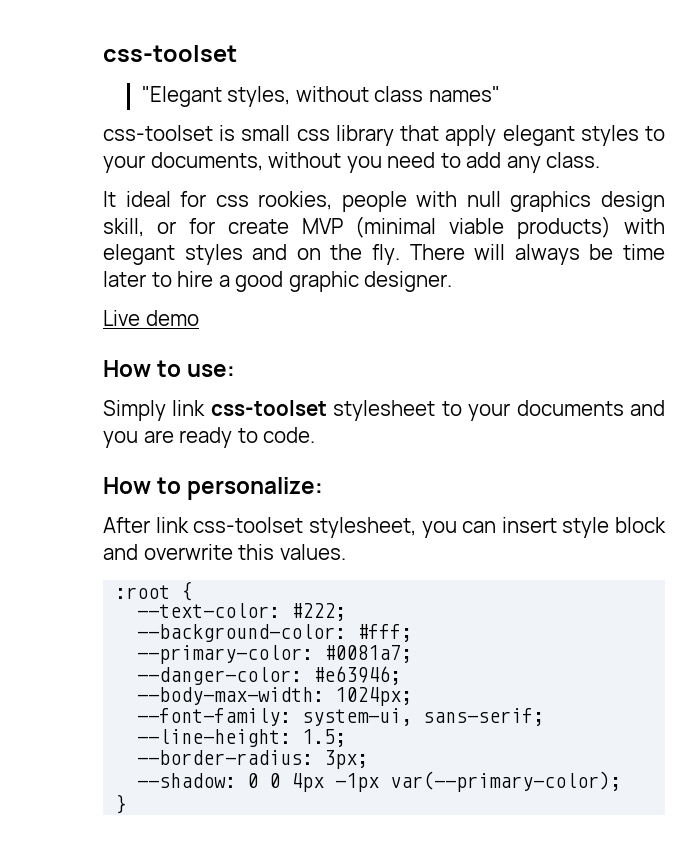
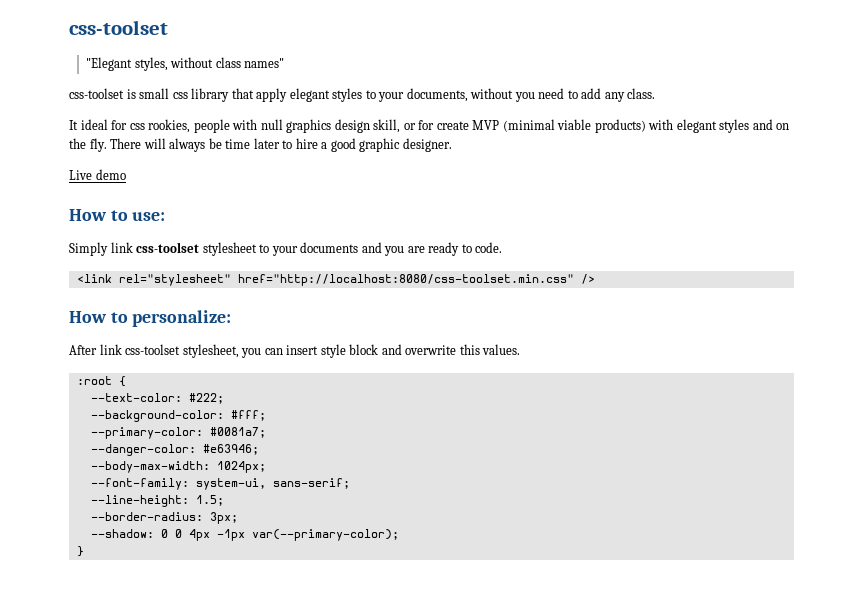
+ <link rel="stylesheet" href="http://localhost:8080/css-toolset.min.css" />

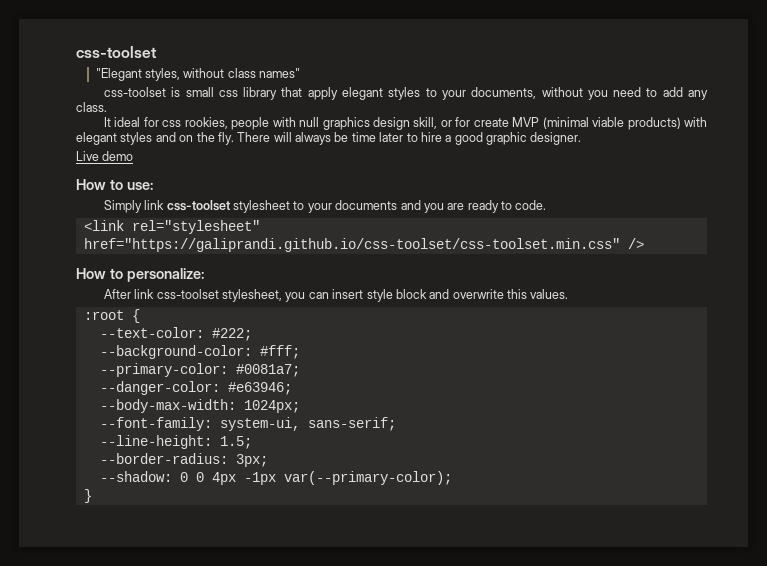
- <link rel="stylesheet" href="http://localhost:8080/css-toolset.min.css" />
+ <link rel="stylesheet" href="https://galiprandi.github.io/css-toolset/css-toolset.min.css" />

